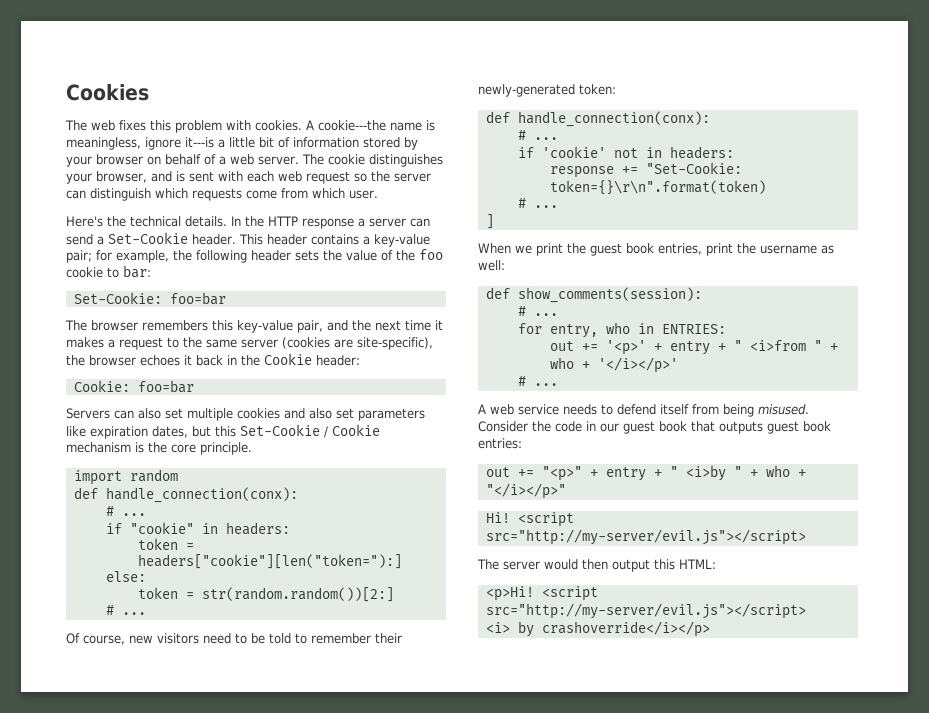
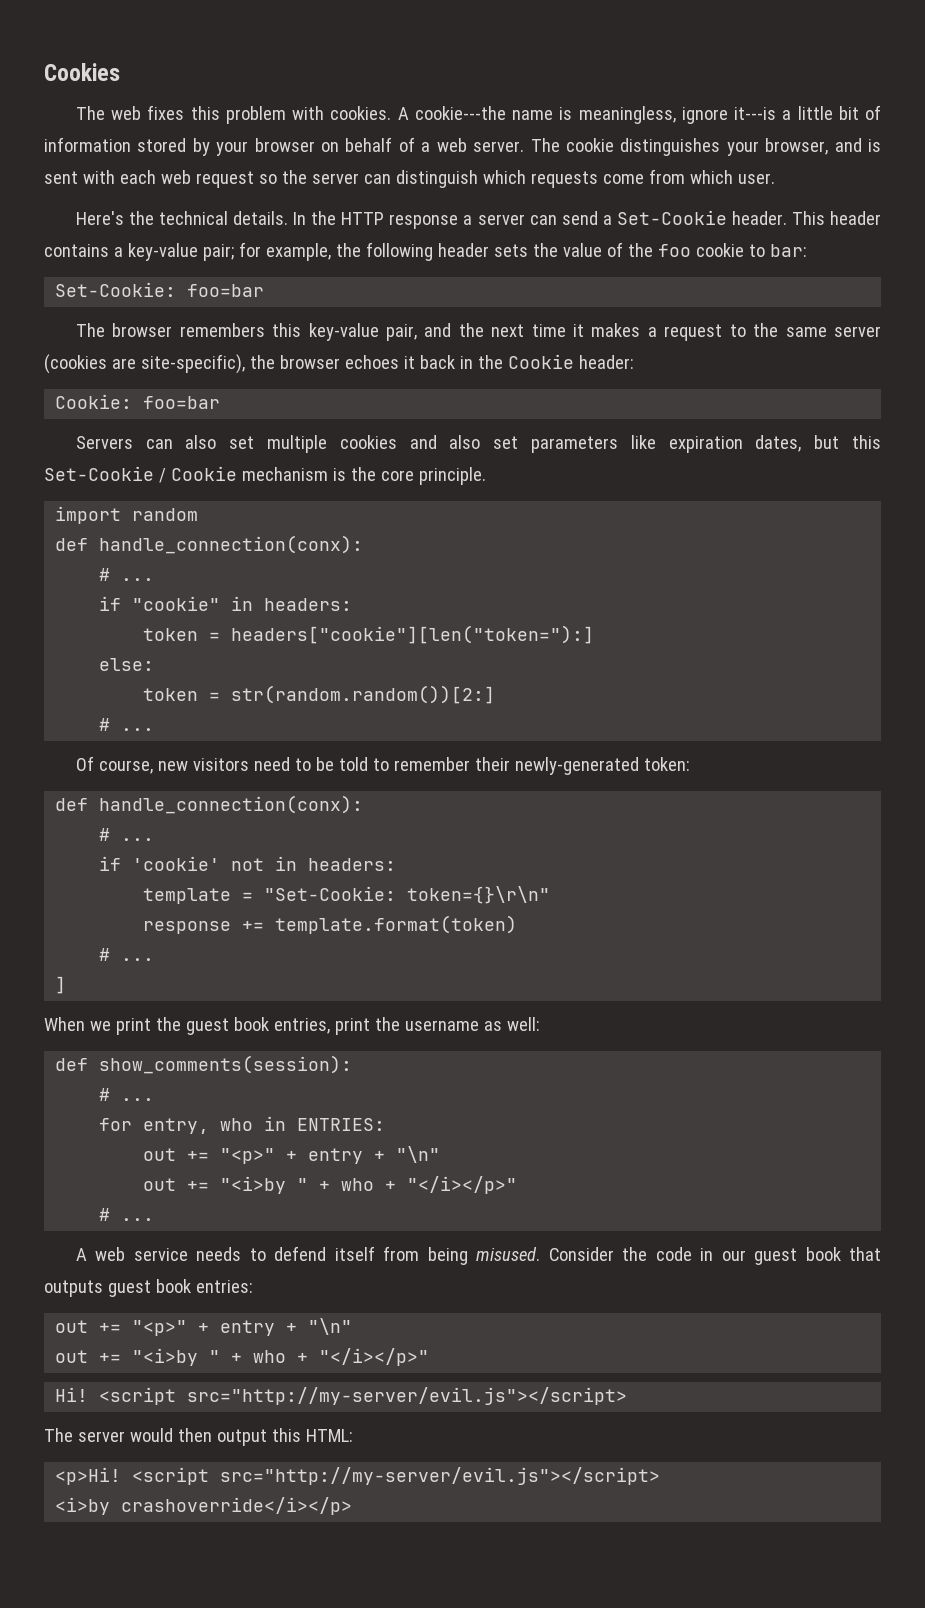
+ template = "Set-Cookie: token={}\r\n"
- response += "Set-Cookie: token={}\r\n".format(token)
+ response += template.format(token)
  for entry, who in ENTRIES:
- out += '<p>' + entry + " <i>from " + who + '</i></p>'
+ out += "<p>" + entry + "\n"
+ out += "<i>by " + who + "</i></p>"
  Consider the code in our guest book that outputs guest book entries:
- out += "<p>" + entry + " <i>by " + who + "</i></p>"
+ out += "<p>" + entry + "\n"
+ out += "<i>by " + who + "</i></p>"
- <i> by crashoverride</i></p>
+ <i>by crashoverride</i></p>

